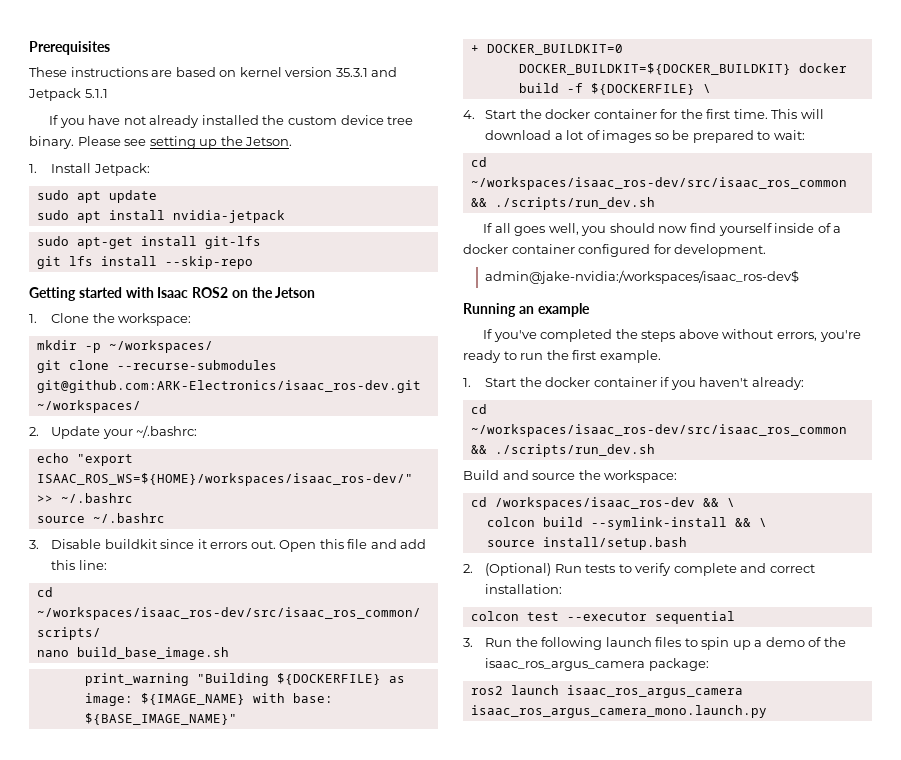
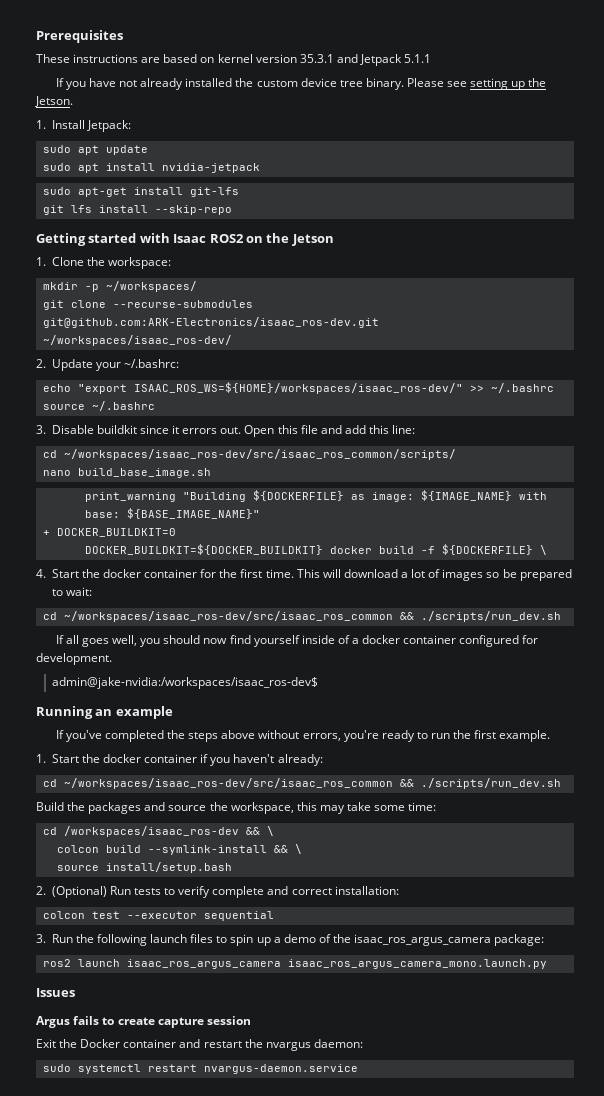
- git clone --recurse-submodules git@github.com:ARK-Electronics/isaac_ros-dev.git ~/workspaces/
+ git clone --recurse-submodules git@github.com:ARK-Electronics/isaac_ros-dev.git ~/workspaces/isaac_ros-dev/
- Build and source the workspace:
+ Build the packages and source the workspace, this may take some time:
+ Issues
+ Argus fails to create capture session
+ Exit the Docker container and restart the nvargus daemon:
+ sudo systemctl restart nvargus-daemon.service

